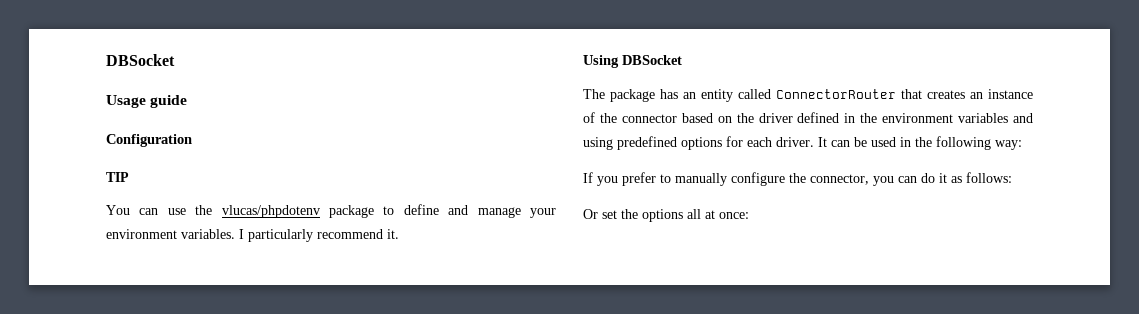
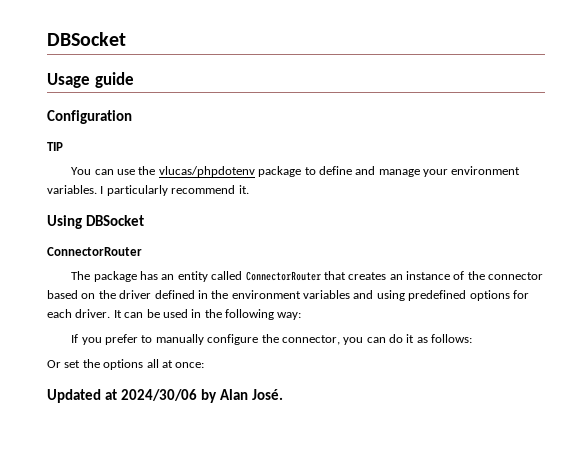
  Using DBSocket
+ ConnectorRouter
+ Updated at 2024/30/06 by Alan José.

